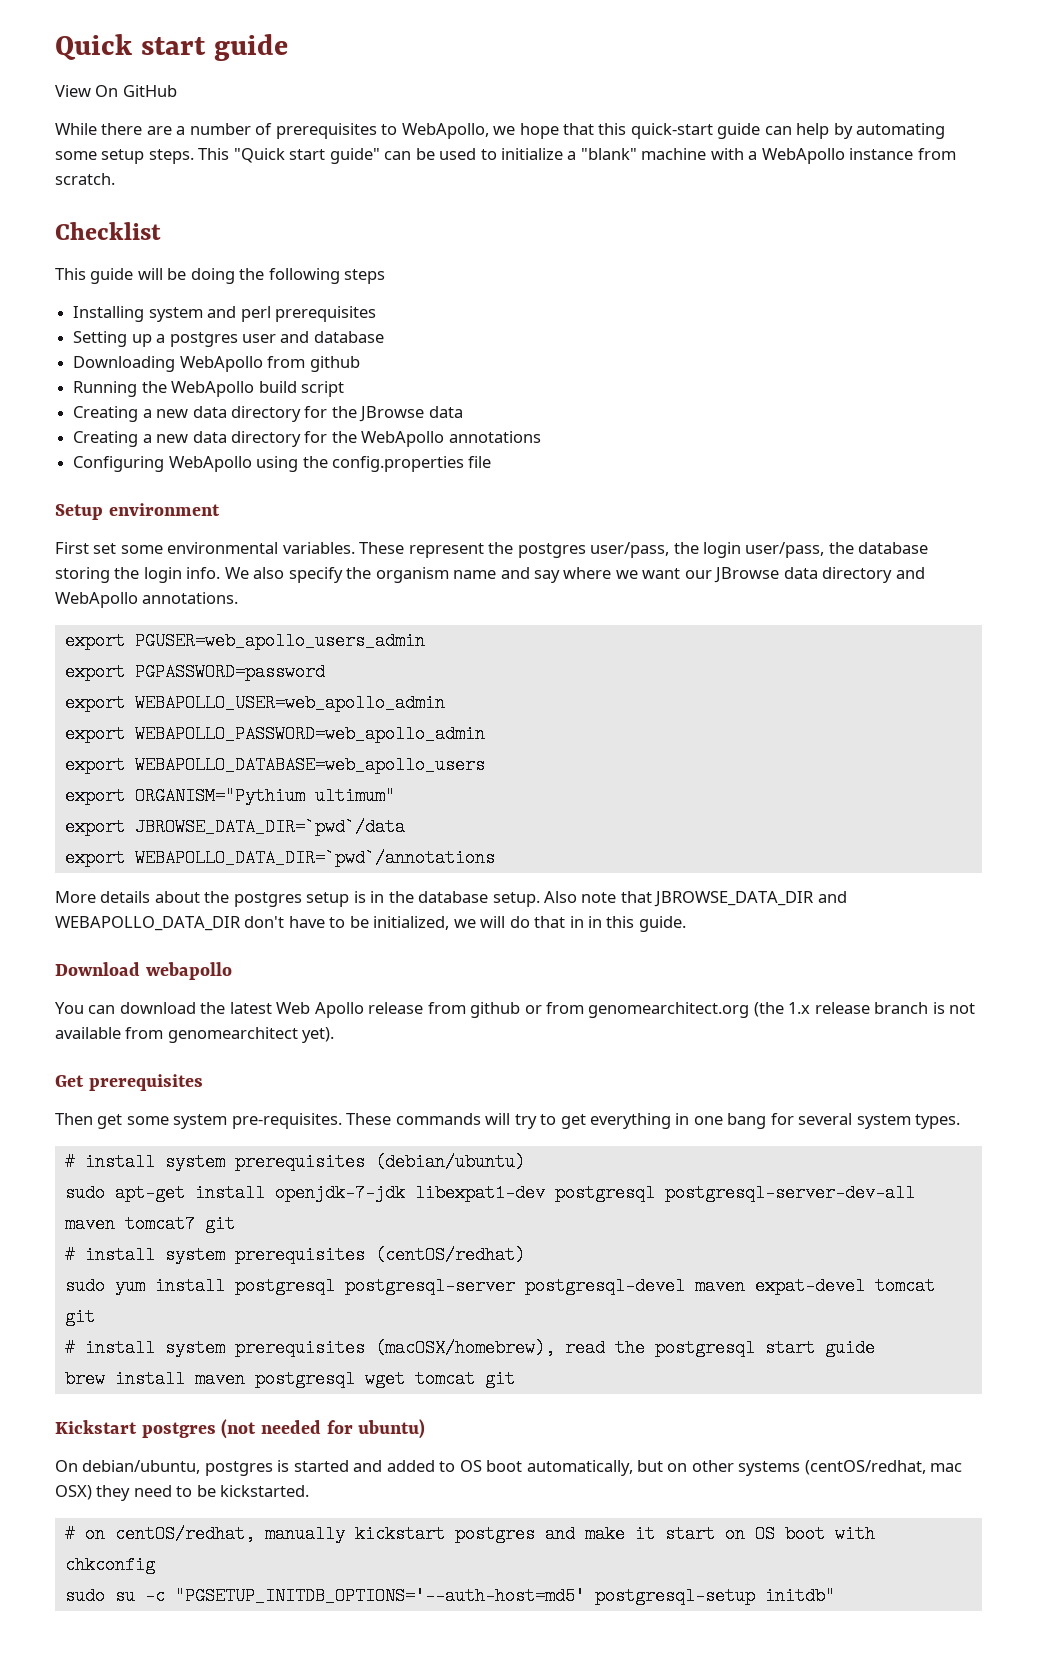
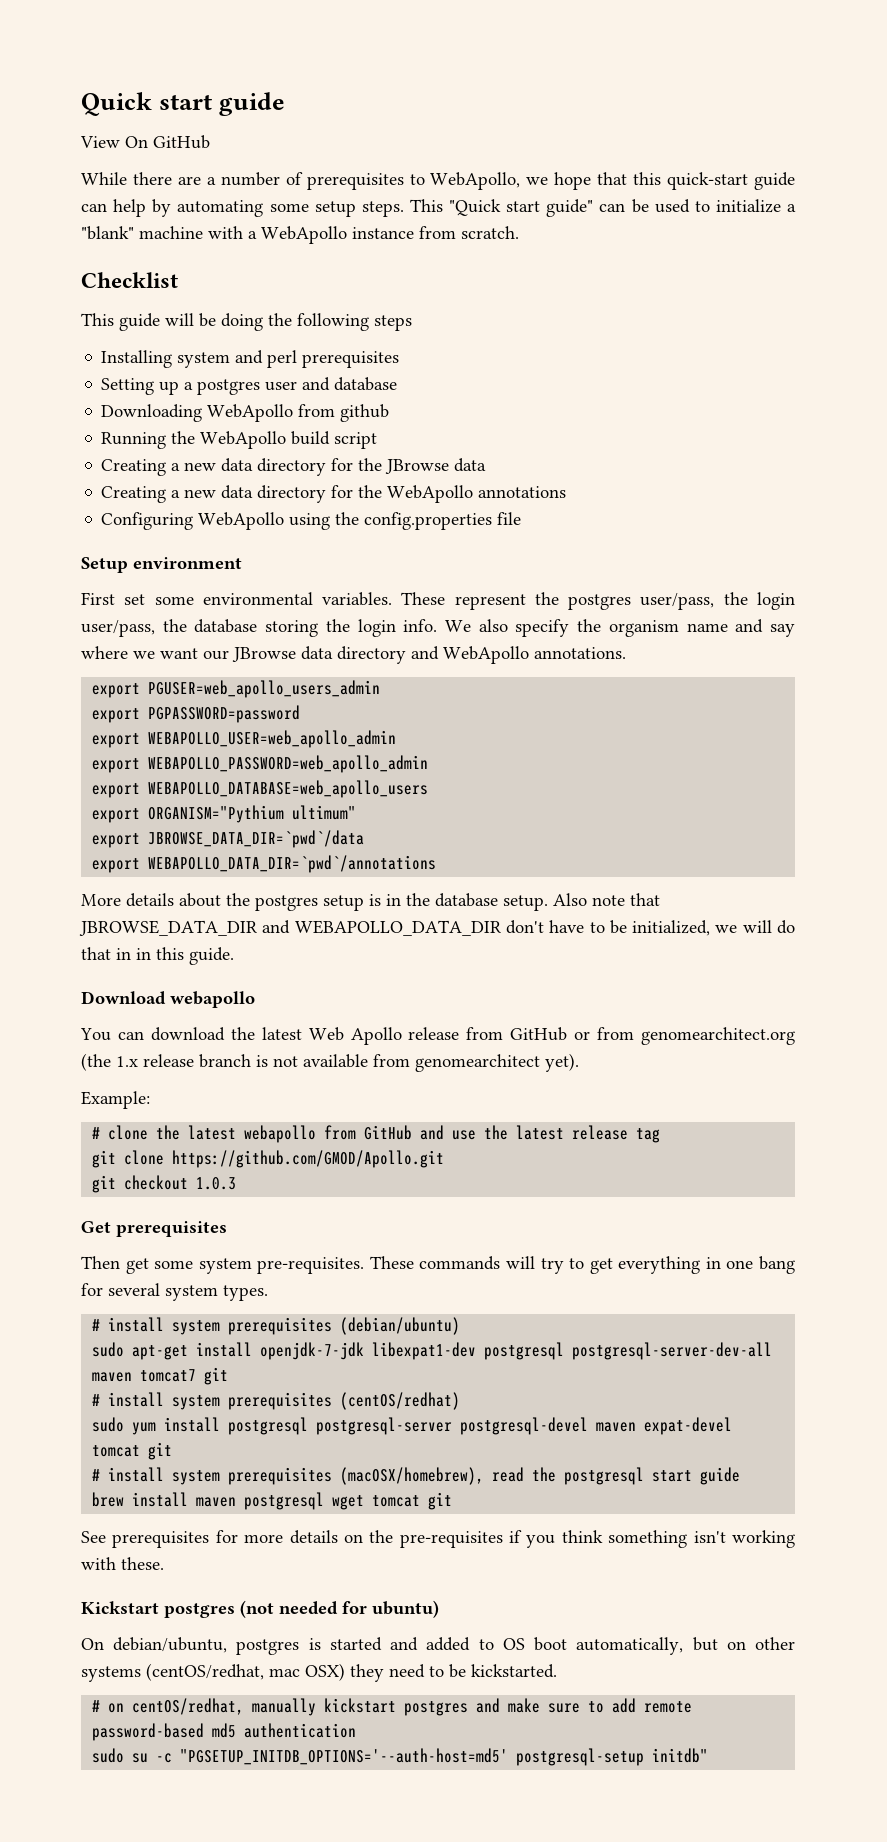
- You can download the latest Web Apollo release from github or from genomearchitect.org (the 1.x release branch is not available from genomearchitect yet).
+ You can download the latest Web Apollo release from GitHub or from genomearchitect.org (the 1.x release branch is not available from genomearchitect yet).
+ Example:
+ # clone the latest webapollo from GitHub and use the latest release tag
+ git clone https://github.com/GMOD/Apollo.git
+ git checkout 1.0.3
+ See prerequisites for more details on the pre-requisites if you think something isn't working with these.
- # on centOS/redhat, manually kickstart postgres and make it start on OS boot with chkconfig
+ # on centOS/redhat, manually kickstart postgres and make sure to add remote password-based md5 authentication

